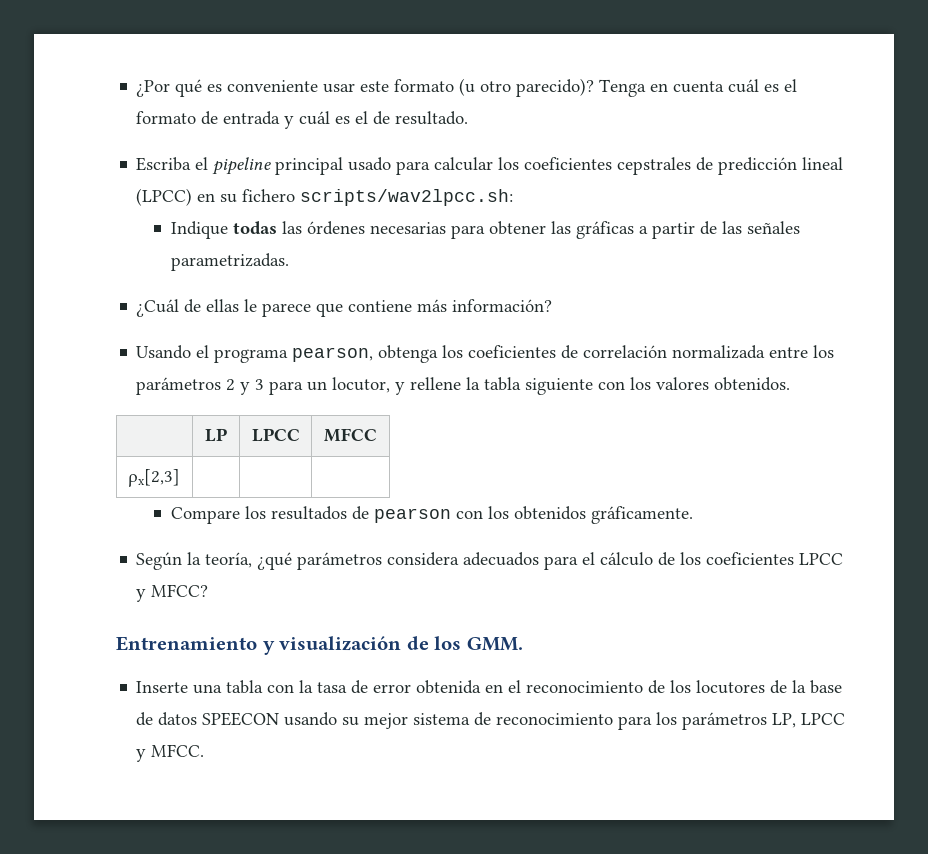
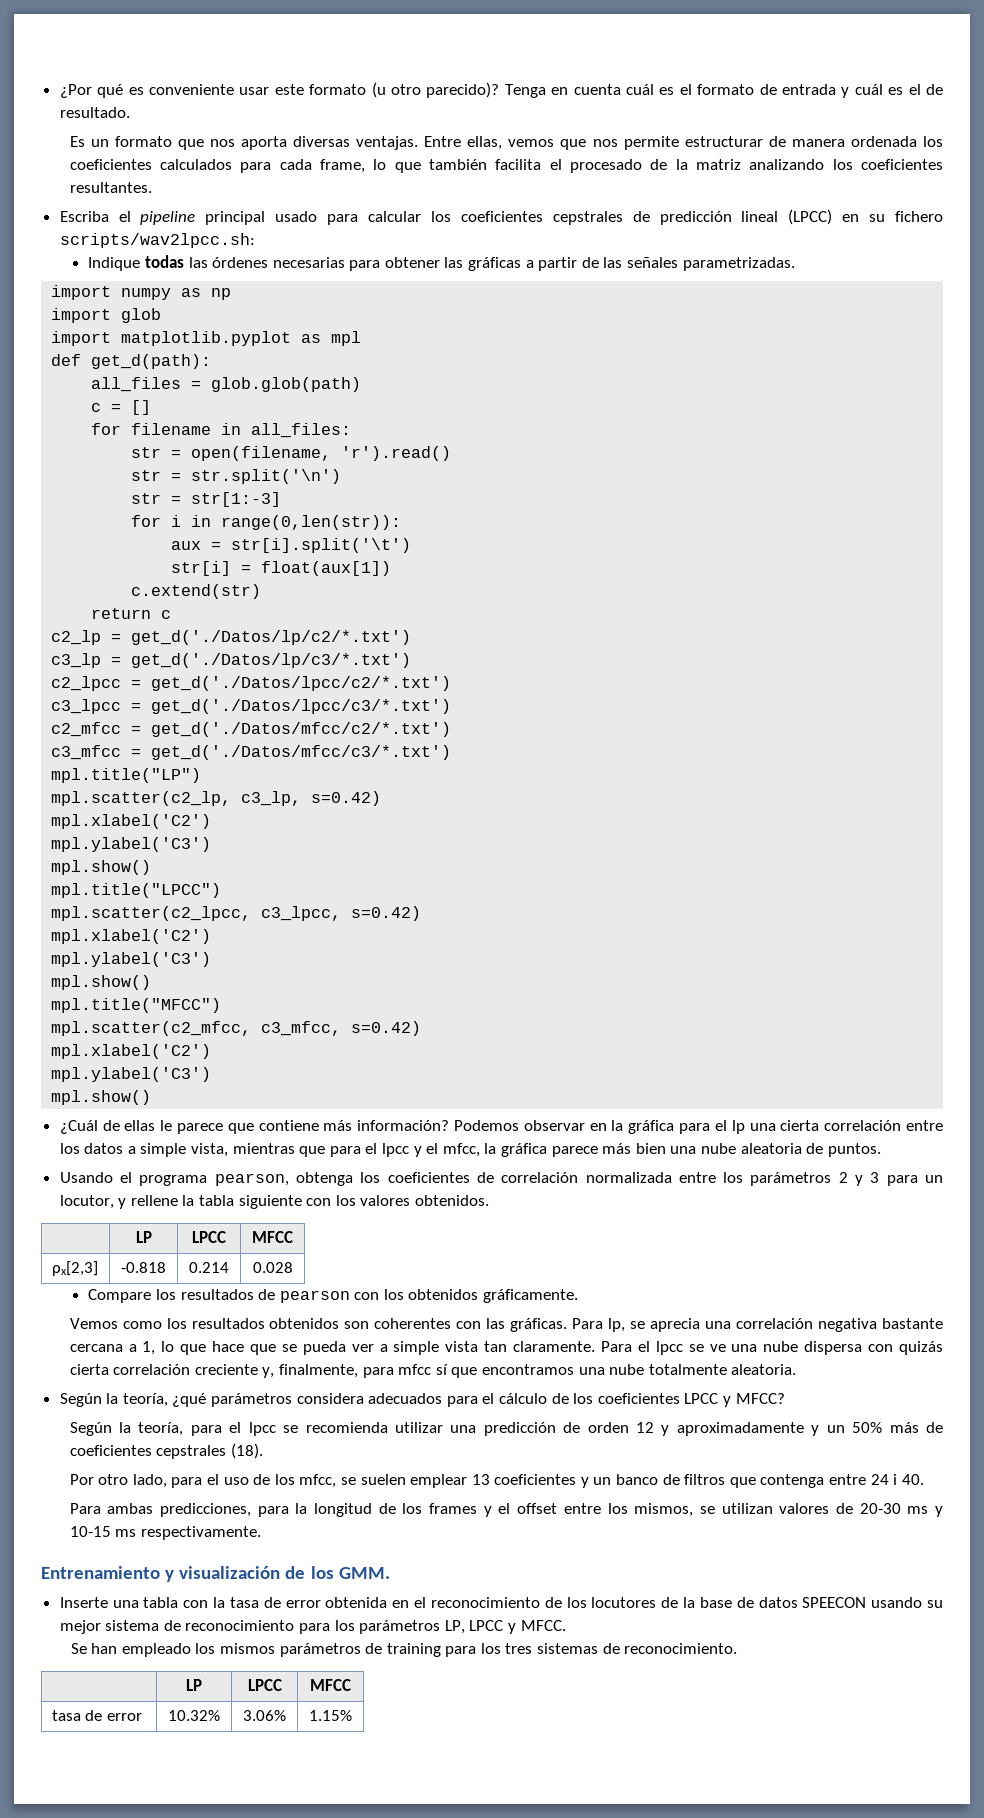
+ Es un formato que nos aporta diversas ventajas. Entre ellas, vemos que nos permite estructurar de manera ordenada los coeficientes calculados para cada frame, lo que también facilita el procesado de la matriz analizando los coeficientes resultantes.
+ import numpy as np
+ import glob
+ import matplotlib.pyplot as mpl
+ def get_d(path):
+ all_files = glob.glob(path)
+ c = []
+ for filename in all_files:
+ str = open(filename, 'r').read()
+ str = str.split('\n')
+ str = str[1:-3]
+ for i in range(0,len(str)):
+ aux = str[i].split('\t')
+ str[i] = float(aux[1])
+ c.extend(str)
+ return c
+ c2_lp = get_d('./Datos/lp/c2/*.txt')
+ c3_lp = get_d('./Datos/lp/c3/*.txt')
+ c2_lpcc = get_d('./Datos/lpcc/c2/*.txt')
+ c3_lpcc = get_d('./Datos/lpcc/c3/*.txt')
+ c2_mfcc = get_d('./Datos/mfcc/c2/*.txt')
+ c3_mfcc = get_d('./Datos/mfcc/c3/*.txt')
+ mpl.title("LP")
+ mpl.scatter(c2_lp, c3_lp, s=0.42)
+ mpl.xlabel('C2')
+ mpl.ylabel('C3')
+ mpl.show()
+ mpl.title("LPCC")
+ mpl.scatter(c2_lpcc, c3_lpcc, s=0.42)
+ mpl.xlabel('C2')
+ mpl.ylabel('C3')
+ mpl.show()
+ mpl.title("MFCC")
+ mpl.scatter(c2_mfcc, c3_mfcc, s=0.42)
+ mpl.xlabel('C2')
+ mpl.ylabel('C3')
+ mpl.show()
+ Podemos observar en la gráfica para el lp una cierta correlación entre los datos a simple vista, mientras que para el lpcc y el mfcc, la gráfica parece más bien una nube aleatoria de puntos.
- ρx[2,3] | | |
+ ρx[2,3] | -0.818 | 0.214 | 0.028
+ Vemos como los resultados obtenidos son coherentes con las gráficas. Para lp, se aprecia una correlación negativa bastante cercana a 1, lo que hace que se pueda ver a simple vista tan claramente. Para el lpcc se ve una nube dispersa con quizás cierta correlación creciente y, finalmente, para mfcc sí que encontramos una nube totalmente aleatoria.
+ Según la teoría, para el lpcc se recomienda utilizar una predicción de orden 12 y aproximadamente y un 50% más de coeficientes cepstrales (18).
+ Por otro lado, para el uso de los mfcc, se suelen emplear 13 coeficientes y un banco de filtros que contenga entre 24 i 40.
+ Para ambas predicciones, para la longitud de los frames y el offset entre los mismos, se utilizan valores de 20-30 ms y 10-15 ms respectivamente.
+ Se han empleado los mismos parámetros de training para los tres sistemas de reconocimiento.
+ | LP | LPCC | MFCC
+ tasa de error | 10.32% | 3.06% | 1.15%

